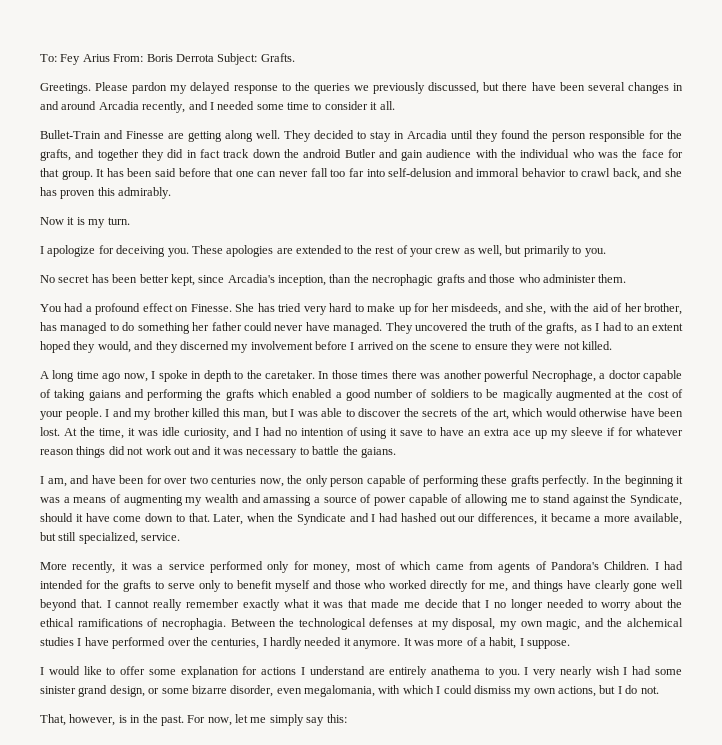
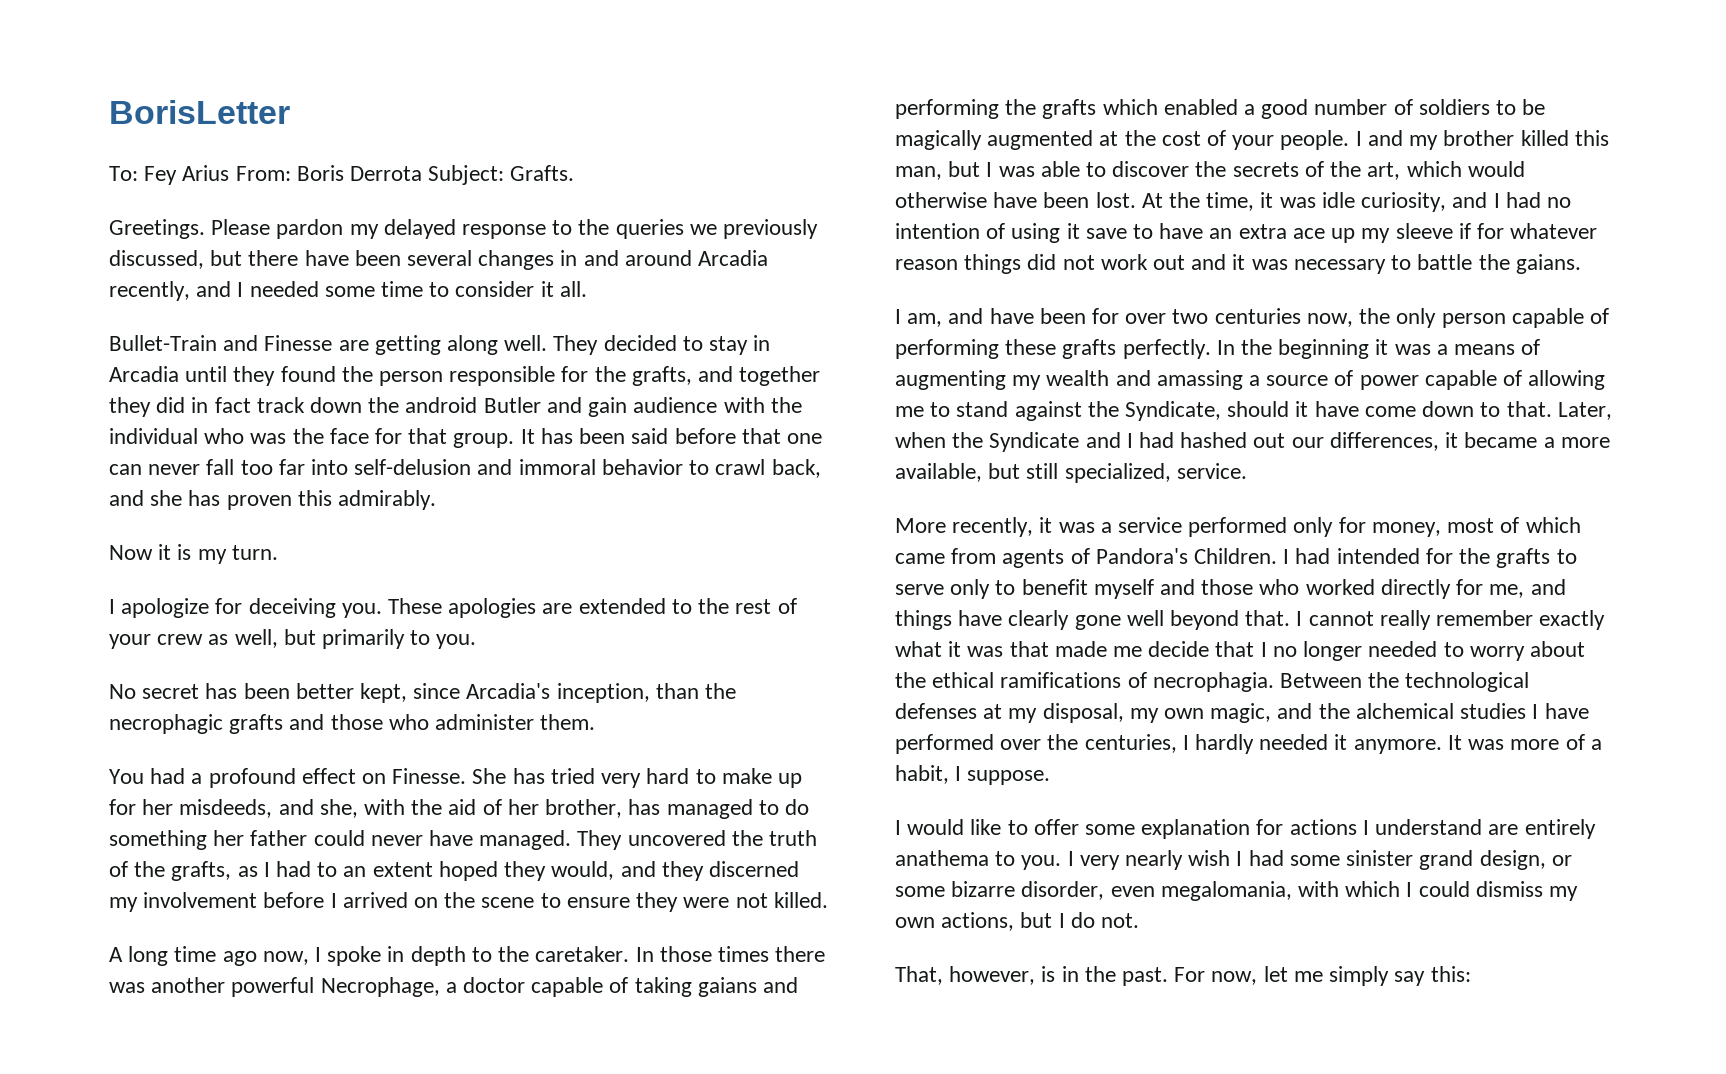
+ BorisLetter

